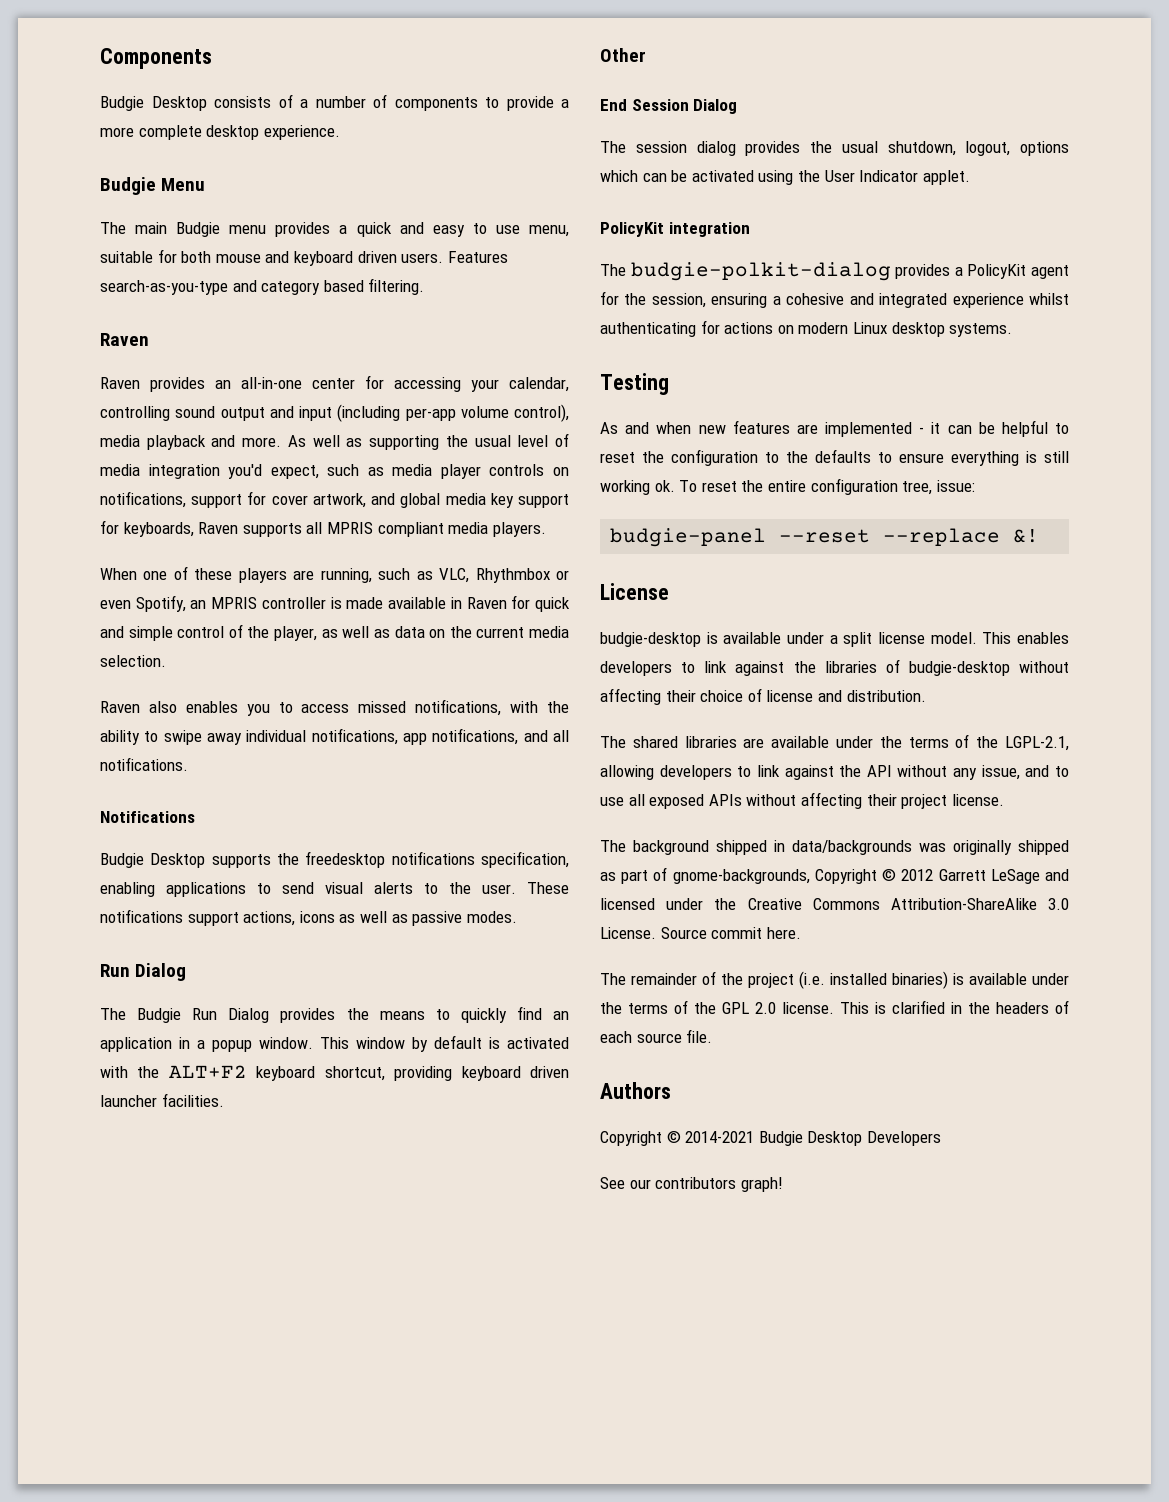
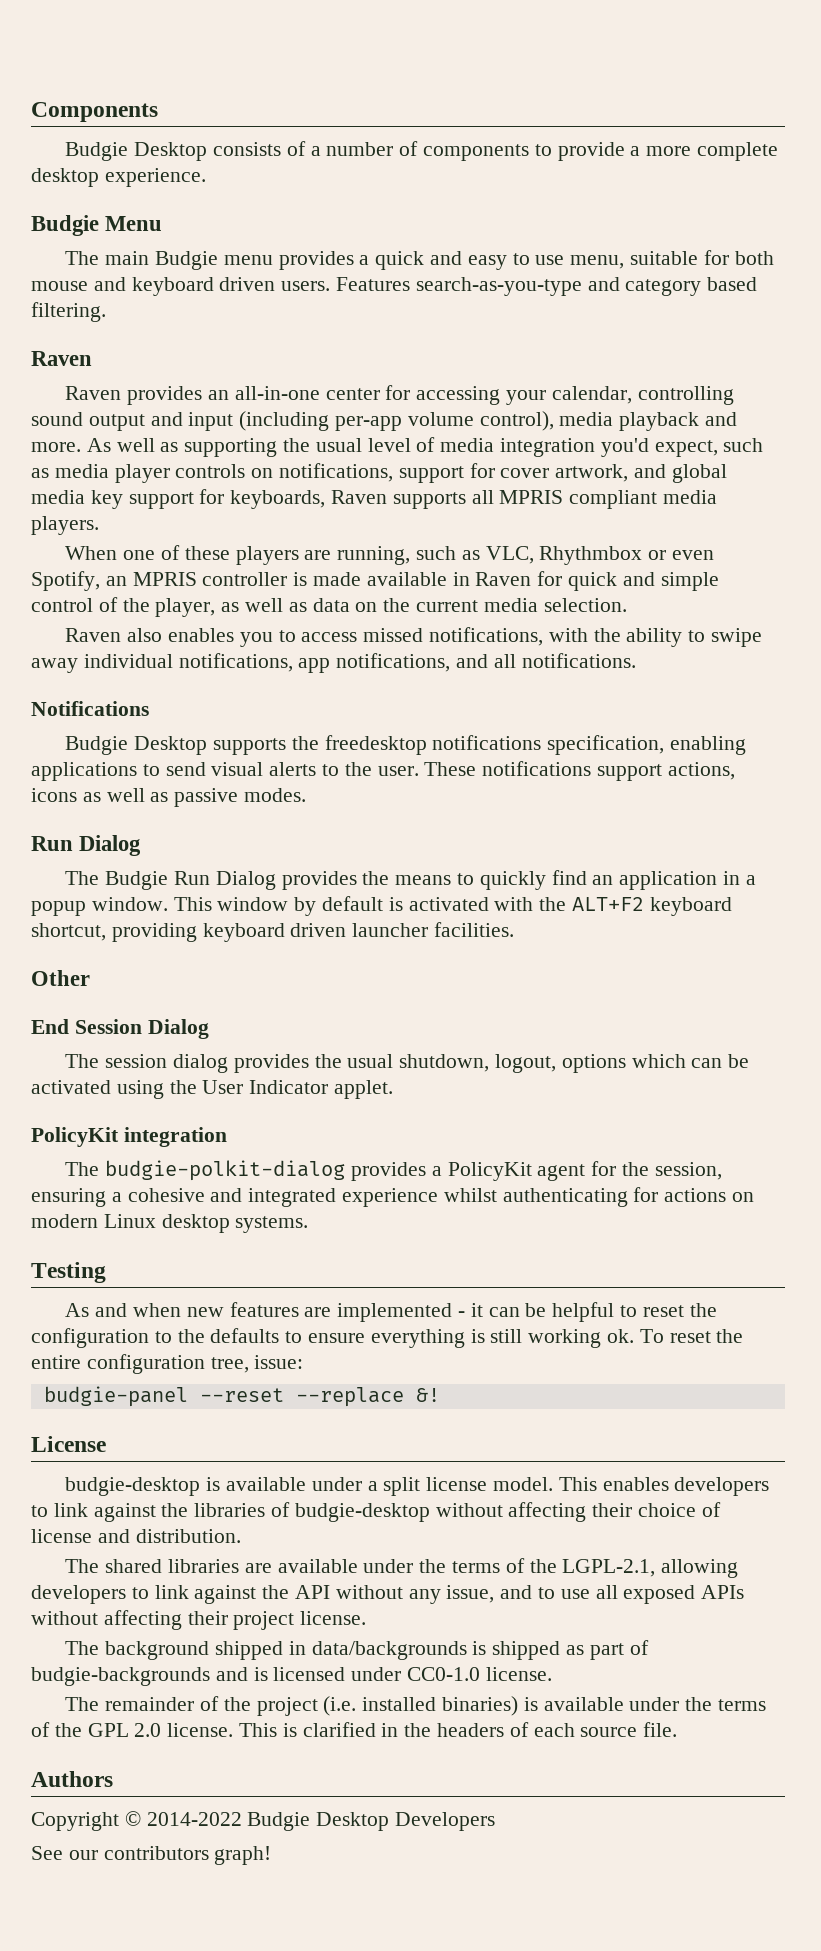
- The background shipped in data/backgrounds was originally shipped as part of gnome-backgrounds, Copyright © 2012 Garrett LeSage and licensed under the Creative Commons Attribution-ShareAlike 3.0 License. Source commit here.
+ The background shipped in data/backgrounds is shipped as part of budgie-backgrounds and is licensed under CC0-1.0 license.
- Copyright © 2014-2021 Budgie Desktop Developers
+ Copyright © 2014-2022 Budgie Desktop Developers

